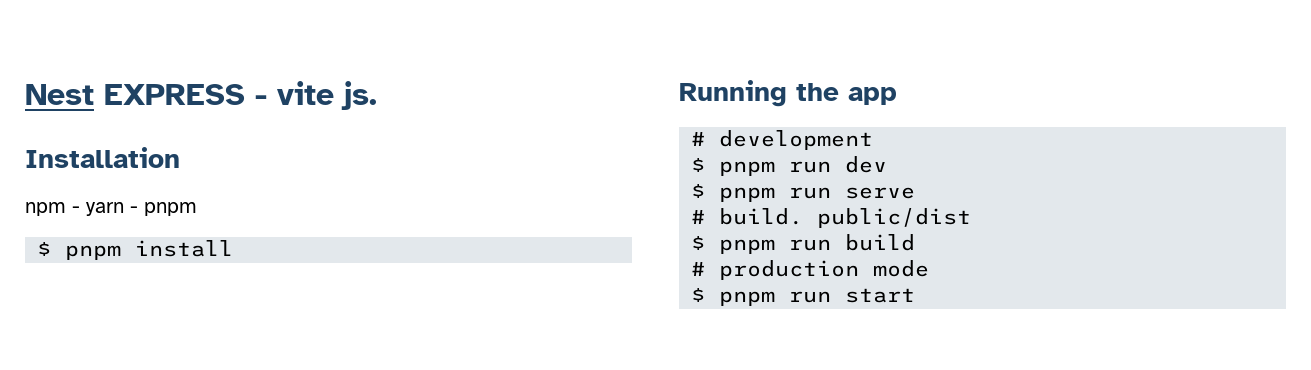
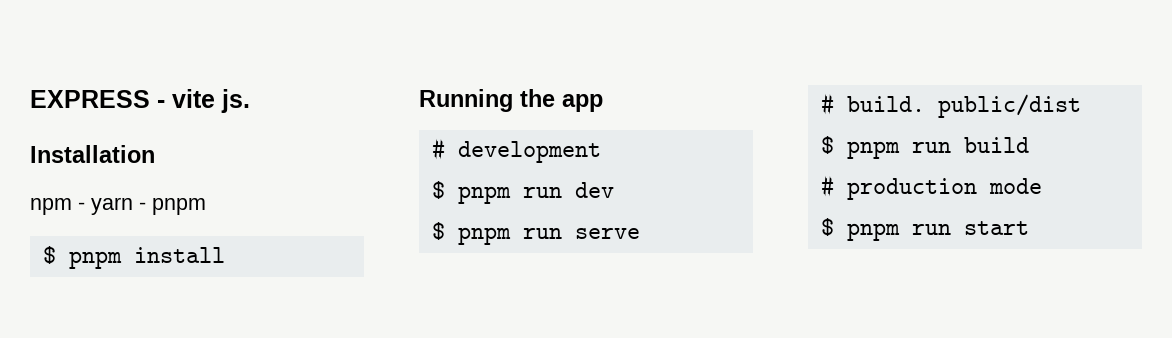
- Nest EXPRESS - vite js.
+ EXPRESS - vite js.

